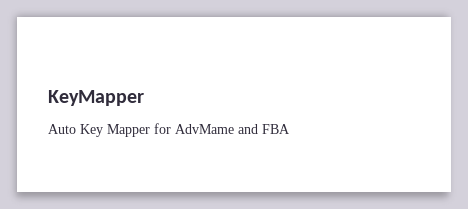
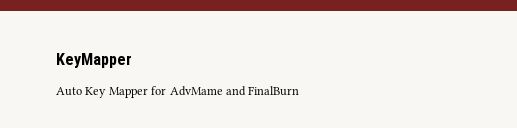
- Auto Key Mapper for AdvMame and FBA
+ Auto Key Mapper for AdvMame and FinalBurn

